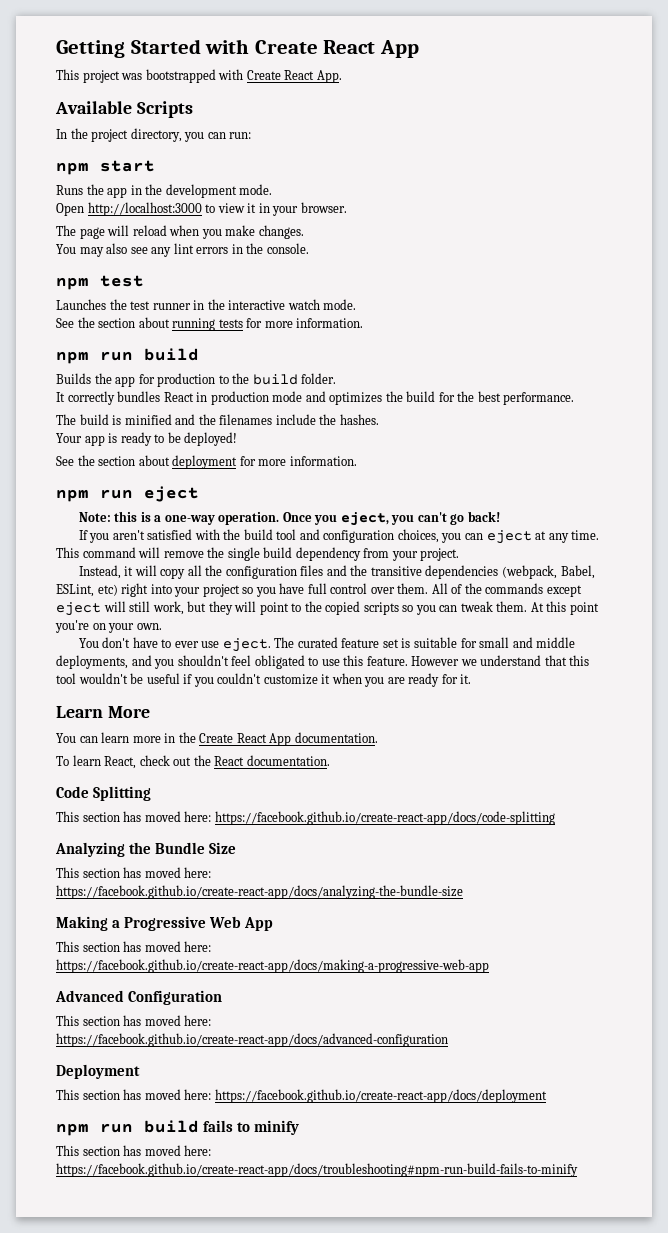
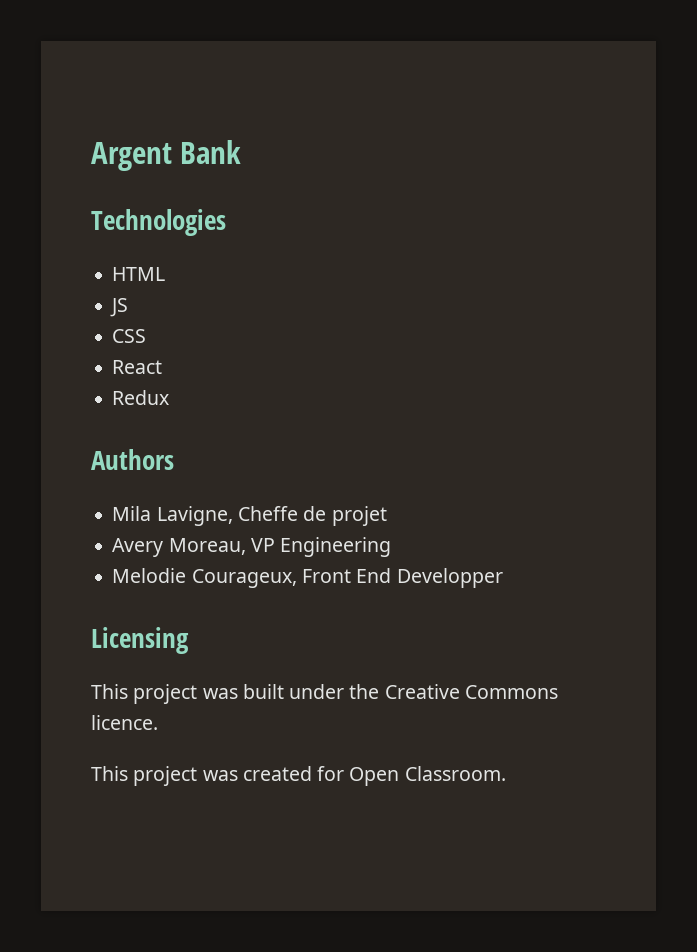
- Getting Started with Create React App
- This project was bootstrapped with Create React App.
- Available Scripts
- In the project directory, you can run:
- npm start
- Runs the app in the development mode.
- Open http://localhost:3000 to view it in your browser.
- The page will reload when you make changes.
- You may also see any lint errors in the console.
- npm test
- Launches the test runner in the interactive watch mode.
- See the section about running tests for more information.
- npm run build
- Builds the app for production to the build folder.
- It correctly bundles React in production mode and optimizes the build for the best performance.
- The build is minified and the filenames include the hashes.
- Your app is ready to be deployed!
- See the section about deployment for more information.
- npm run eject
- Note: this is a one-way operation. Once you eject, you can't go back!
- If you aren't satisfied with the build tool and configuration choices, you can eject at any time. This command will remove the single build dependency from your project.
- Instead, it will copy all the configuration files and the transitive dependencies (webpack, Babel, ESLint, etc) right into your project so you have full control over them. All of the commands except eject will still work, but they will point to the copied scripts so you can tweak them. At this point you're on your own.
- You don't have to ever use eject. The curated feature set is suitable for small and middle deployments, and you shouldn't feel obligated to use this feature. However we understand that this tool wouldn't be useful if you couldn't customize it when you are ready for it.
- Learn More
- You can learn more in the Create React App documentation.
- To learn React, check out the React documentation.
- Code Splitting
- This section has moved here: https://facebook.github.io/create-react-app/docs/code-splitting
- Analyzing the Bundle Size
- This section has moved here: https://facebook.github.io/create-react-app/docs/analyzing-the-bundle-size
- Making a Progressive Web App
- This section has moved here: https://facebook.github.io/create-react-app/docs/making-a-progressive-web-app
- Advanced Configuration
- This section has moved here: https://facebook.github.io/create-react-app/docs/advanced-configuration
- Deployment
- This section has moved here: https://facebook.github.io/create-react-app/docs/deployment
- npm run build fails to minify
- This section has moved here: https://facebook.github.io/create-react-app/docs/troubleshooting#npm-run-build-fails-to-minify
+ Argent Bank
+ Technologies
+ HTML
+ JS
+ CSS
+ React
+ Redux
+ Authors
+ Mila Lavigne, Cheffe de projet
+ Avery Moreau, VP Engineering
+ Melodie Courageux, Front End Developper
+ Licensing
+ This project was built under the Creative Commons licence.
+ This project was created for Open Classroom.

